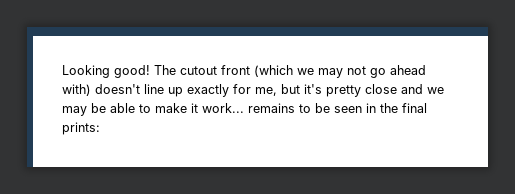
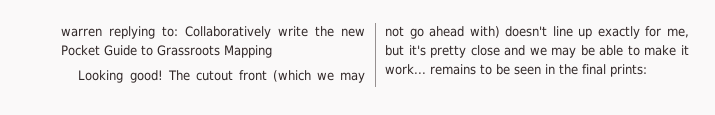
+ warren replying to: Collaboratively write the new Pocket Guide to Grassroots Mapping

